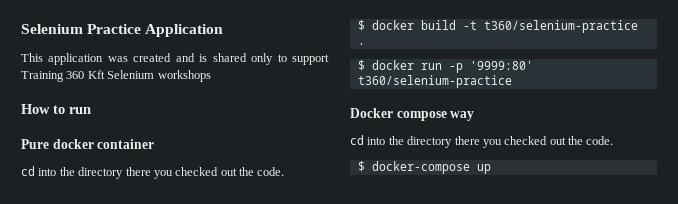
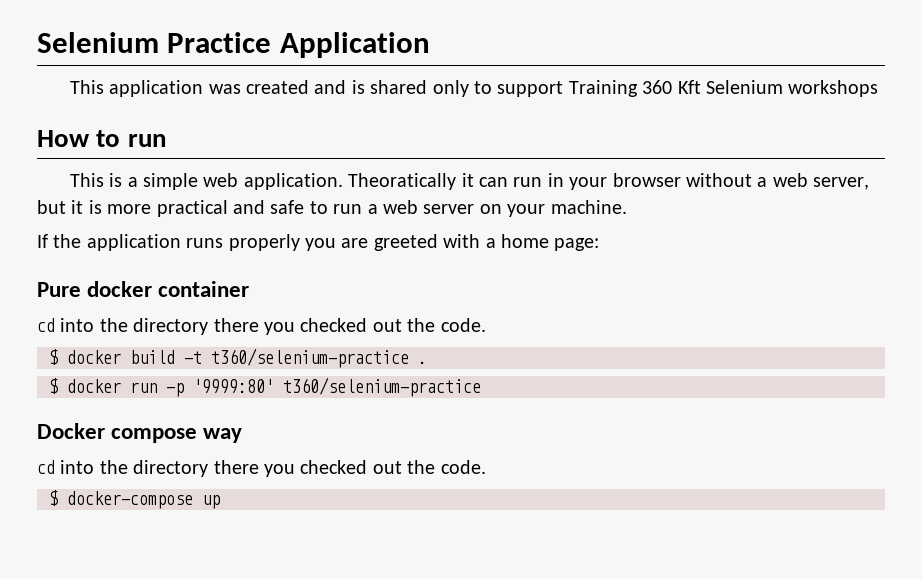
+ This is a simple web application. Theoratically it can run in your browser without a web server, but it is more practical and safe to run a web server on your machine.
+ If the application runs properly you are greeted with a home page:

